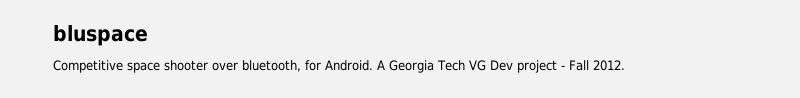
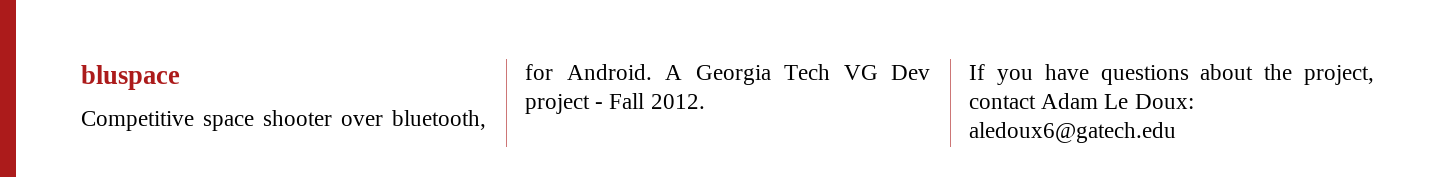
+ If you have questions about the project, contact Adam Le Doux: aledoux6@gatech.edu

